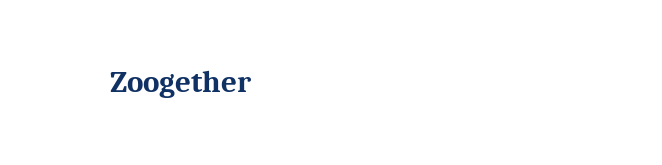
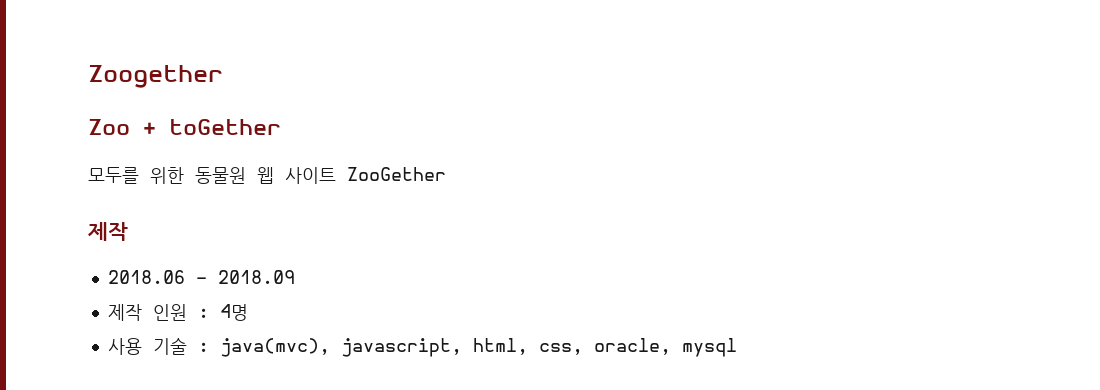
+ Zoo + toGether
+ 모두를 위한 동물원 웹 사이트 ZooGether
+ 제작
+ 2018.06 - 2018.09
+ 제작 인원 : 4명
+ 사용 기술 : java(mvc), javascript, html, css, oracle, mysql

